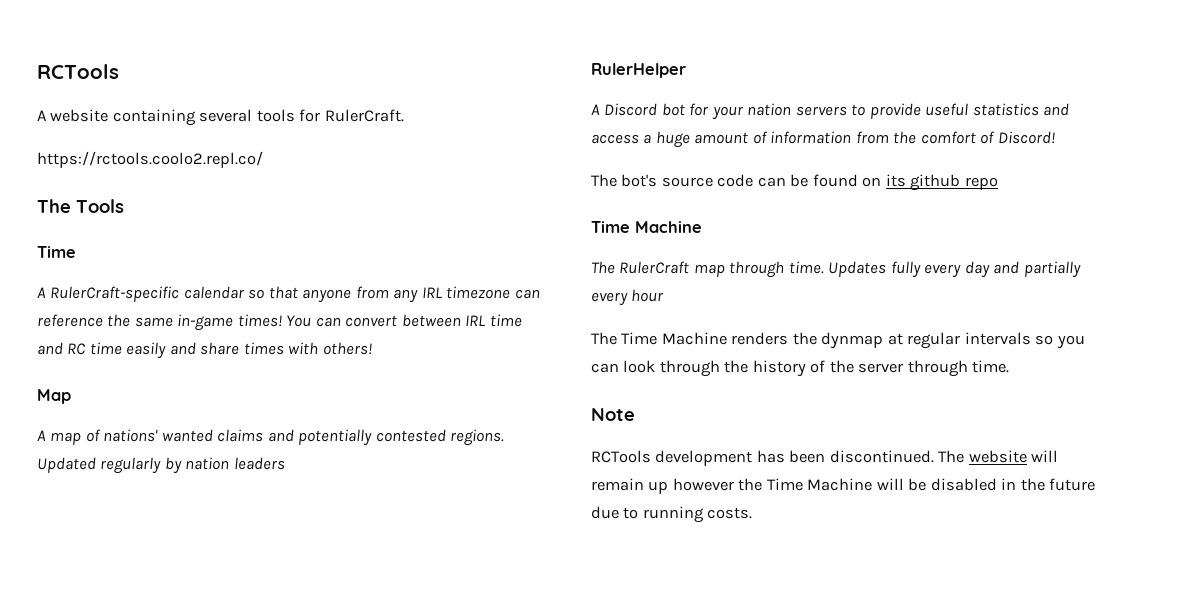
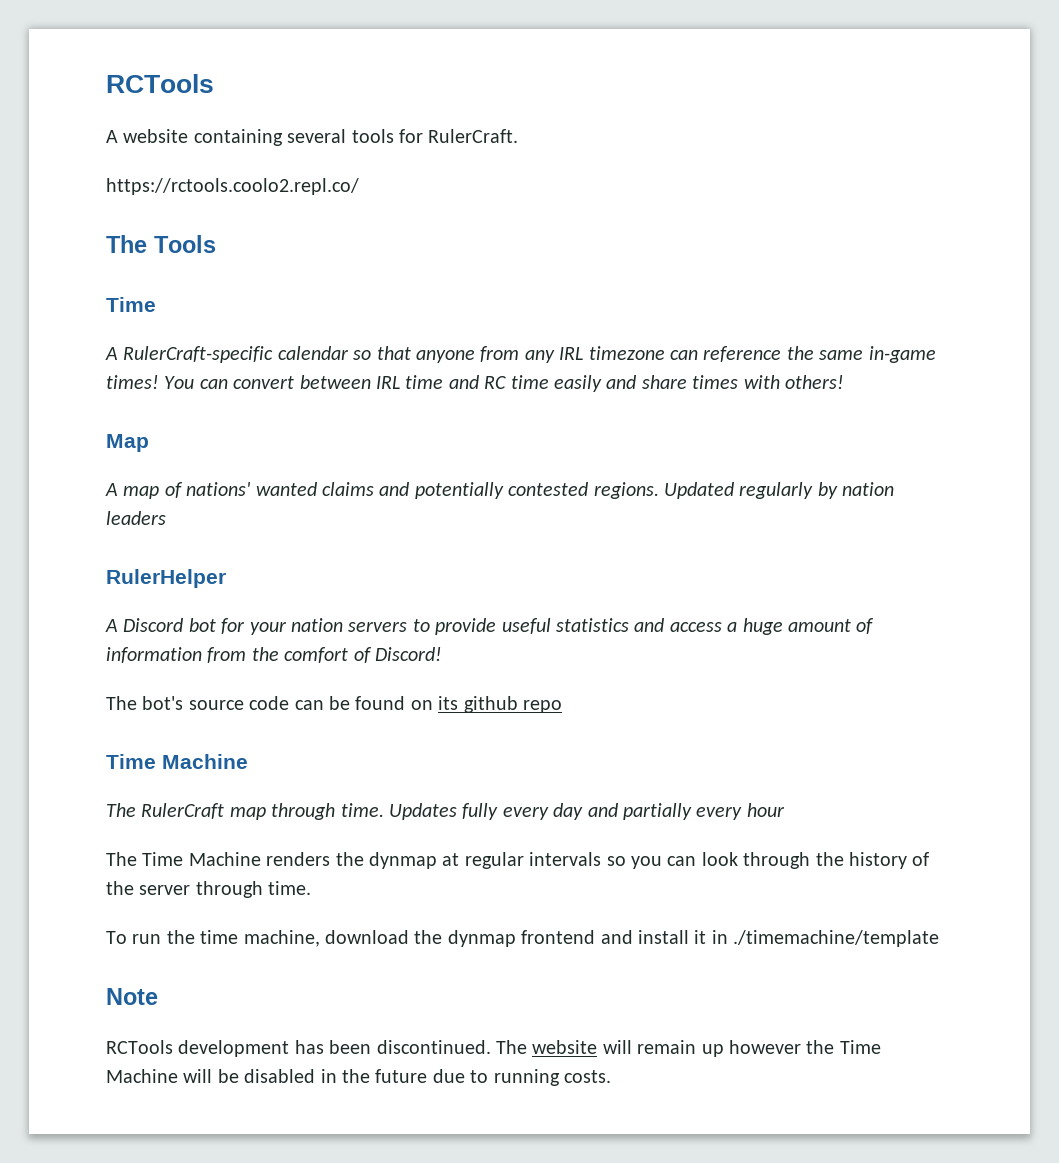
+ To run the time machine, download the dynmap frontend and install it in ./timemachine/template

